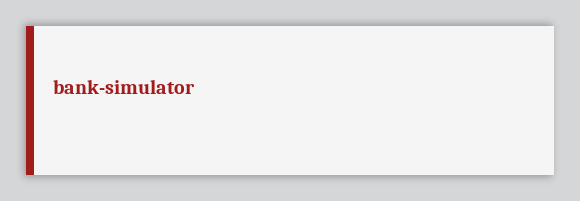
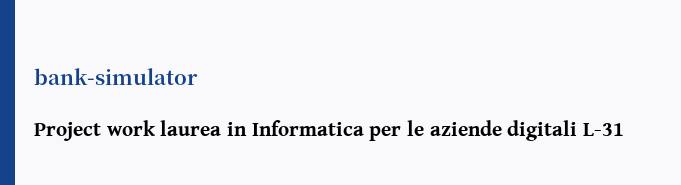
+ Project work laurea in Informatica per le aziende digitali L-31

